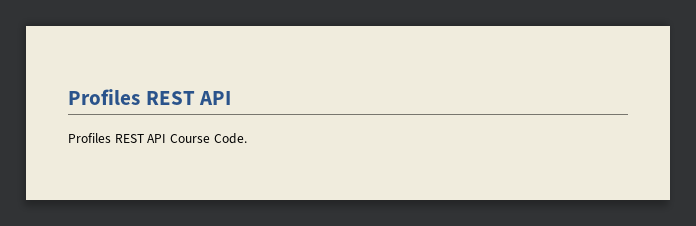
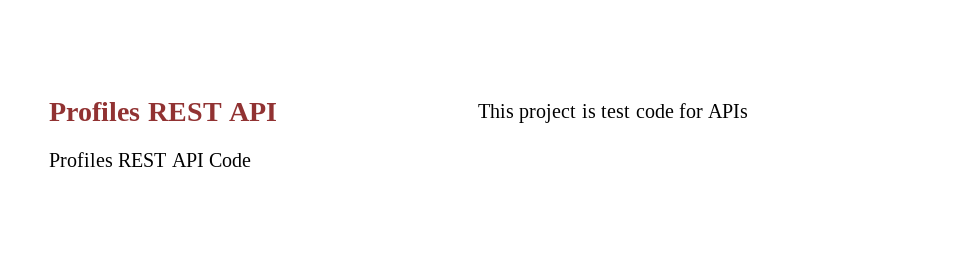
- Profiles REST API Course Code.
+ Profiles REST API Code
+ This project is test code for APIs

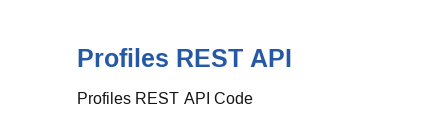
- This project is test code for APIs

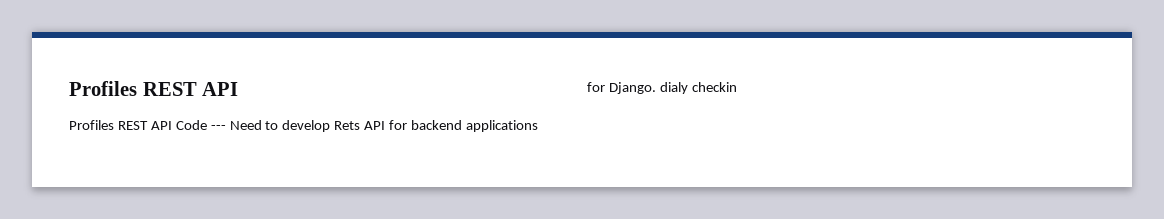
- Profiles REST API Code
+ Profiles REST API Code --- Need to develop Rets API for backend applications for Django. dialy checkin

